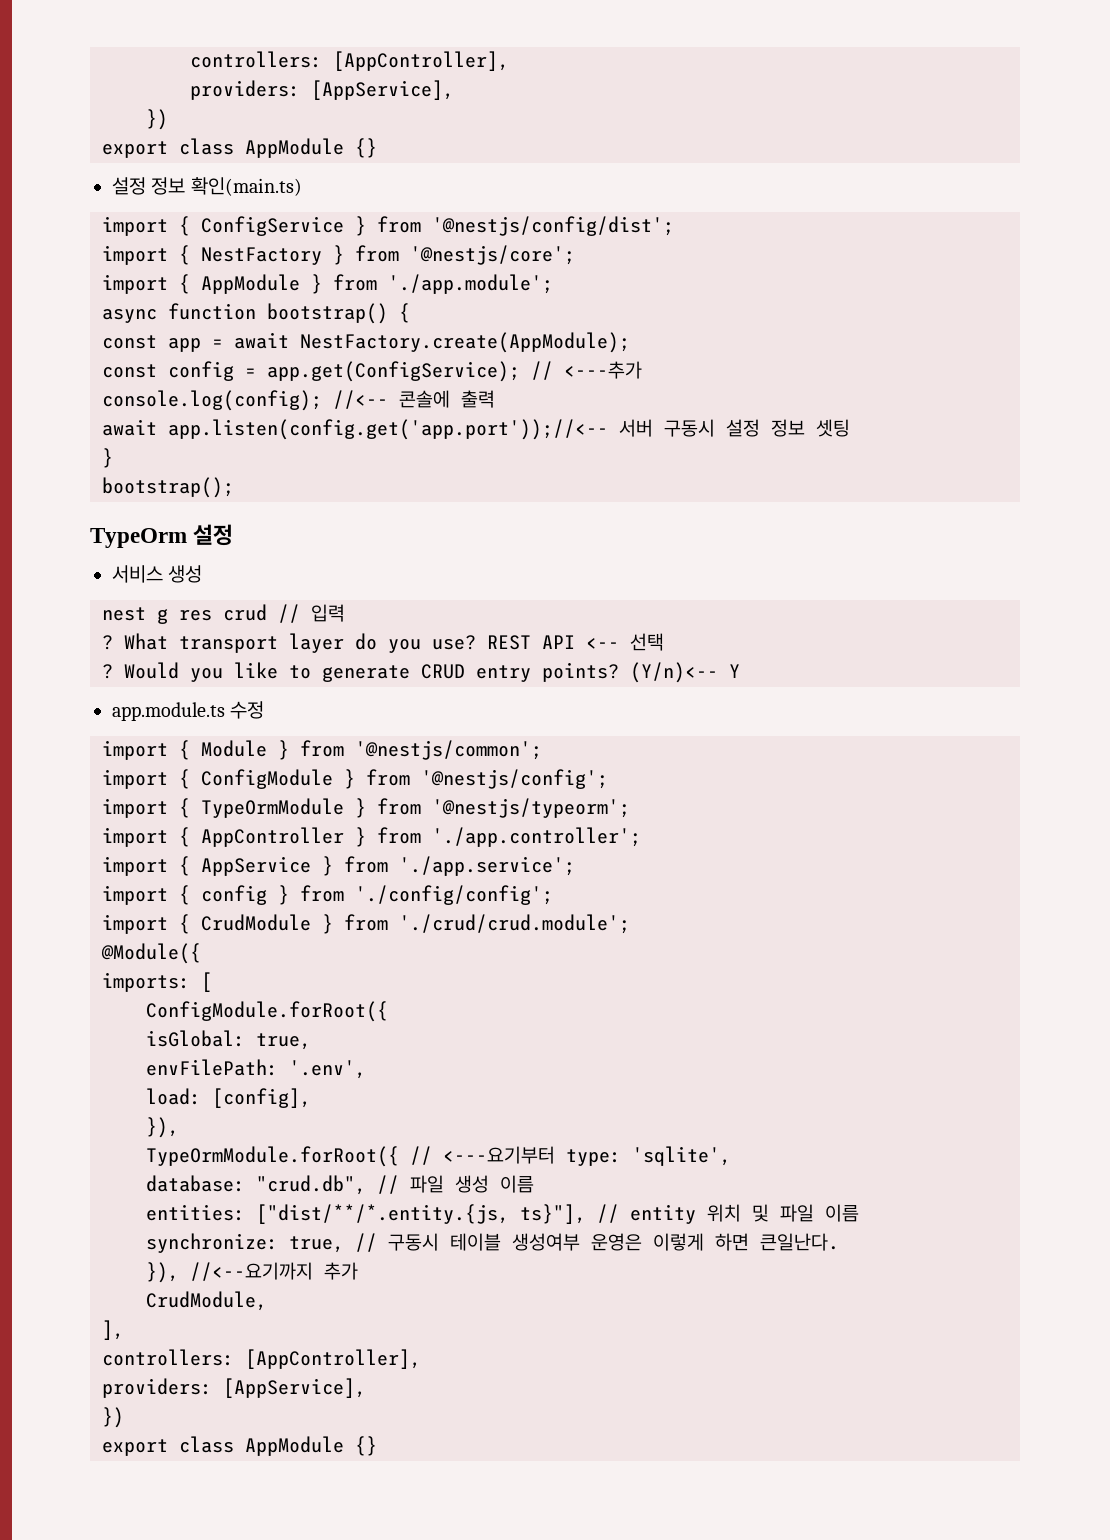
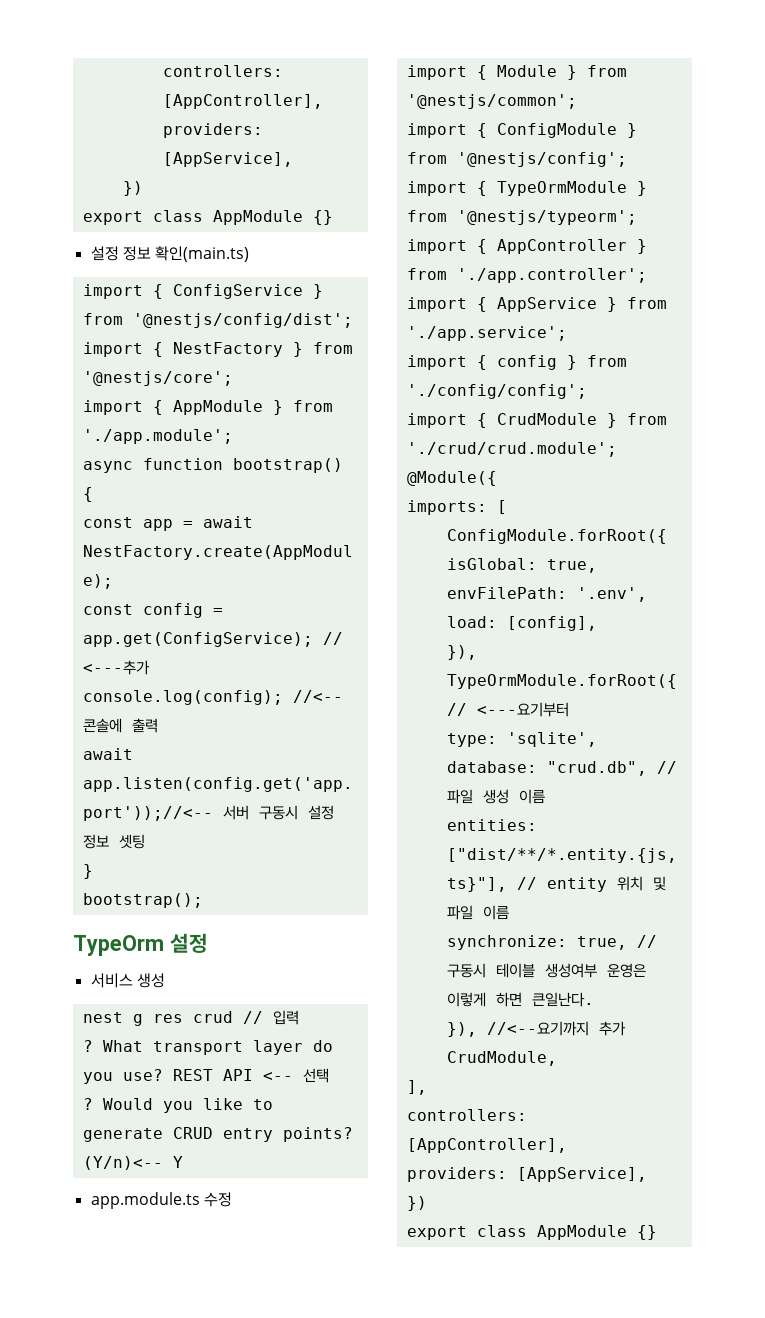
- TypeOrmModule.forRoot({ // <---요기부터 type: 'sqlite',
+ TypeOrmModule.forRoot({ // <---요기부터
+ type: 'sqlite',

